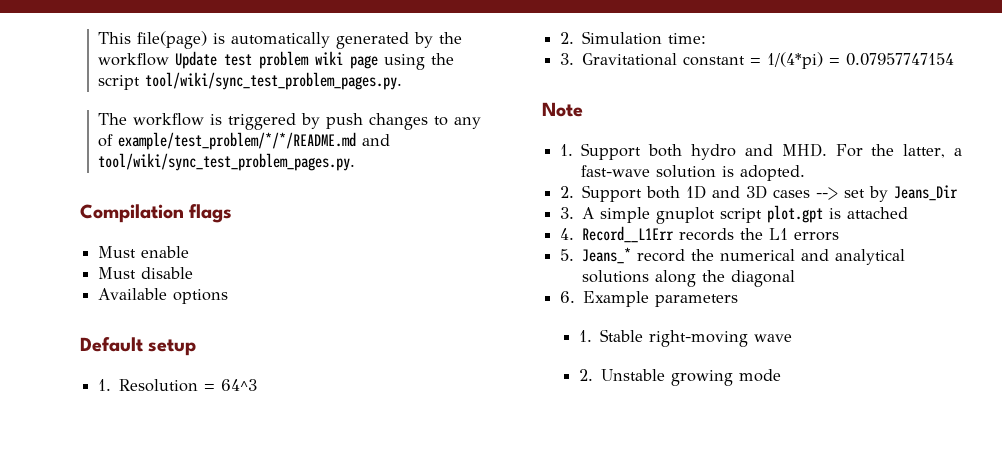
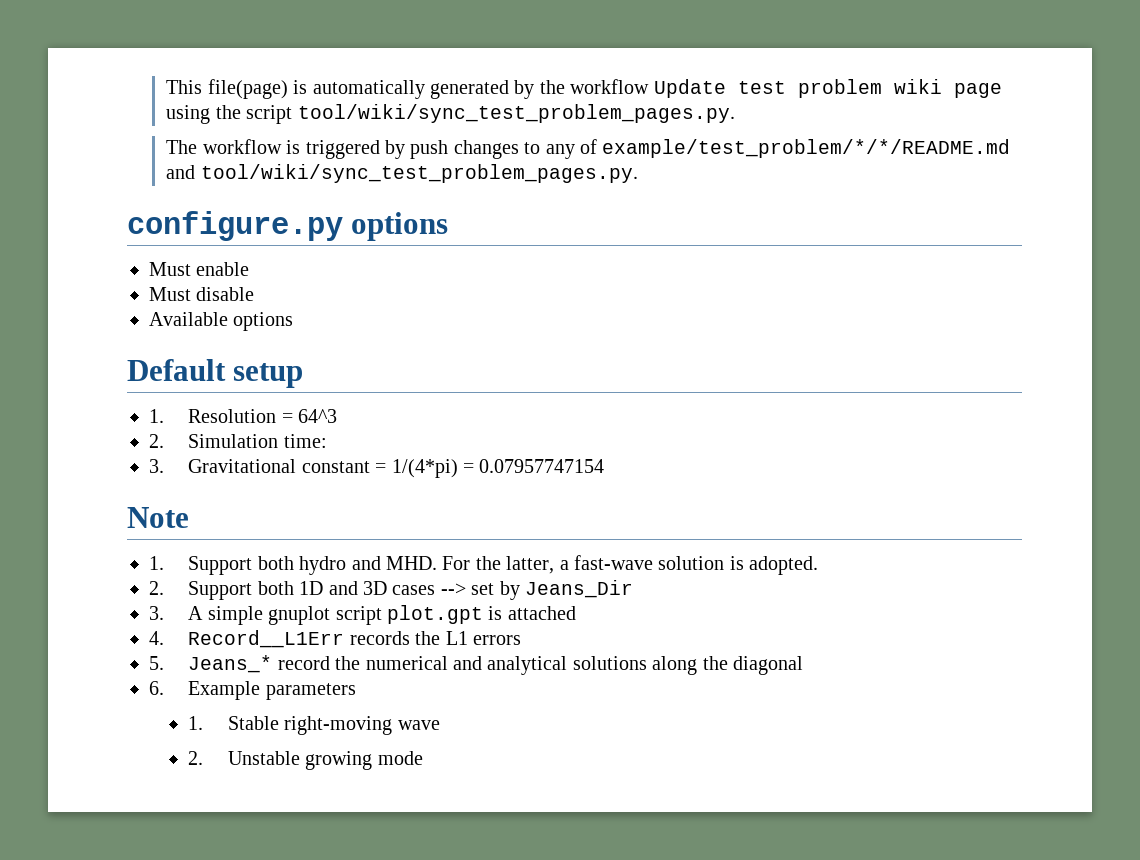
- Compilation flags
+ configure.py options

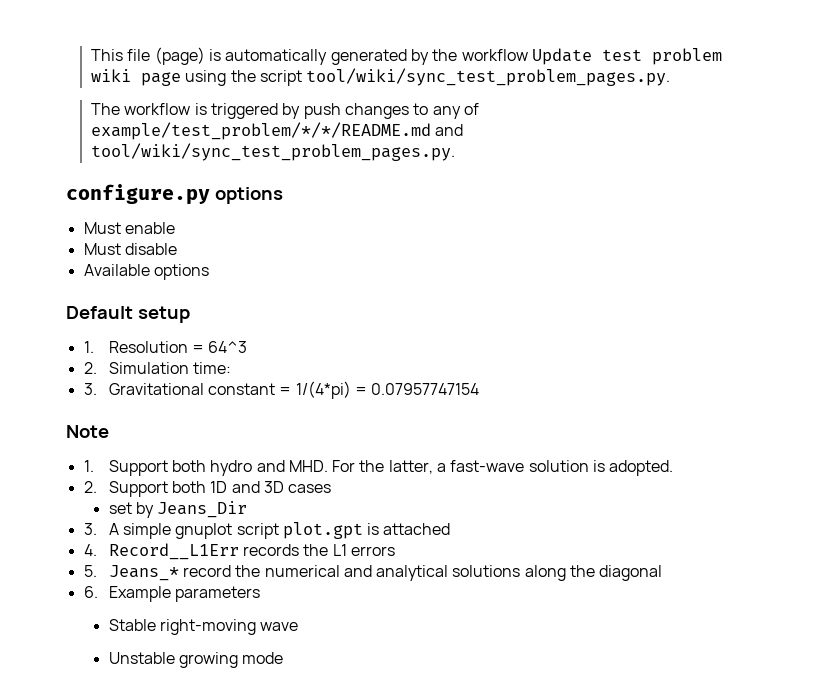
- This file(page) is automatically generated by the workflow Update test problem wiki page using the script tool/wiki/sync_test_problem_pages.py.
+ This file (page) is automatically generated by the workflow Update test problem wiki page using the script tool/wiki/sync_test_problem_pages.py.
- 2. Support both 1D and 3D cases --> set by Jeans_Dir
+ 2. Support both 1D and 3D cases
+ set by Jeans_Dir
- 1. Stable right-moving wave
+ Stable right-moving wave
- 2. Unstable growing mode
+ Unstable growing mode

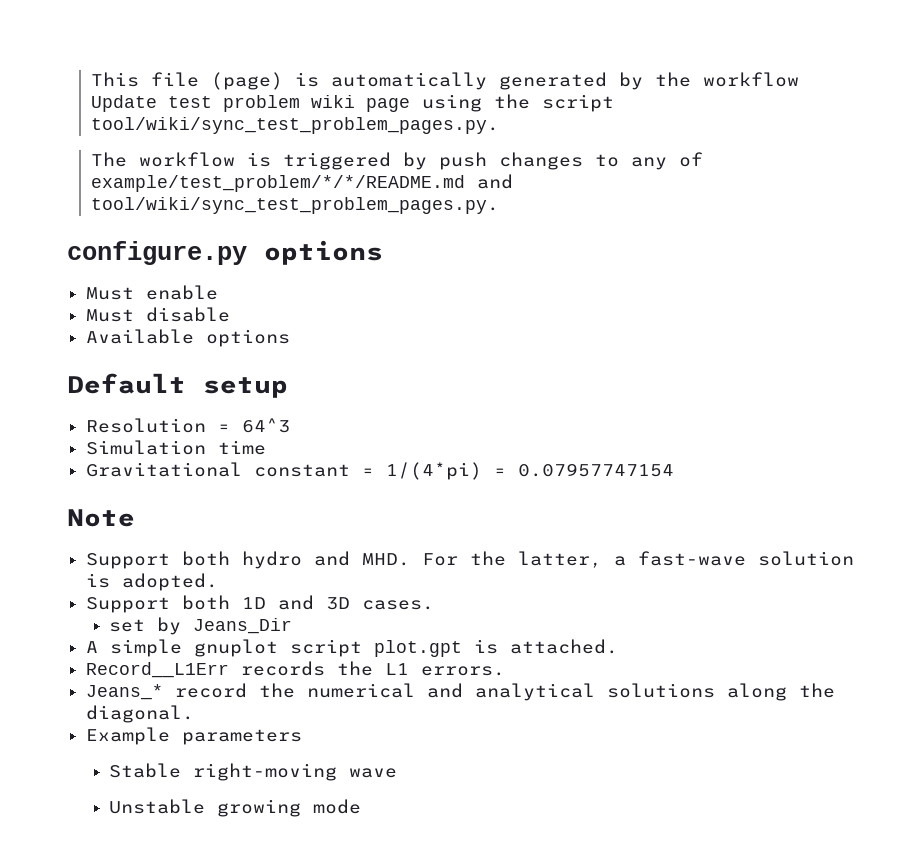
- 1. Resolution = 64^3
+ Resolution = 64^3
- 2. Simulation time:
- 3. Gravitational constant = 1/(4*pi) = 0.07957747154
+ Simulation time
+ Gravitational constant = 1/(4*pi) = 0.07957747154
- 1. Support both hydro and MHD. For the latter, a fast-wave solution is adopted.
+ Support both hydro and MHD. For the latter, a fast-wave solution is adopted.
- 2. Support both 1D and 3D cases
+ Support both 1D and 3D cases.
- 3. A simple gnuplot script plot.gpt is attached
- 4. Record__L1Err records the L1 errors
- 5. Jeans_* record the numerical and analytical solutions along the diagonal
- 6. Example parameters
+ A simple gnuplot script plot.gpt is attached.
+ Record__L1Err records the L1 errors.
+ Jeans_* record the numerical and analytical solutions along the diagonal.
+ Example parameters

